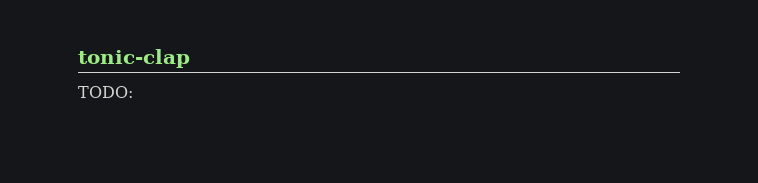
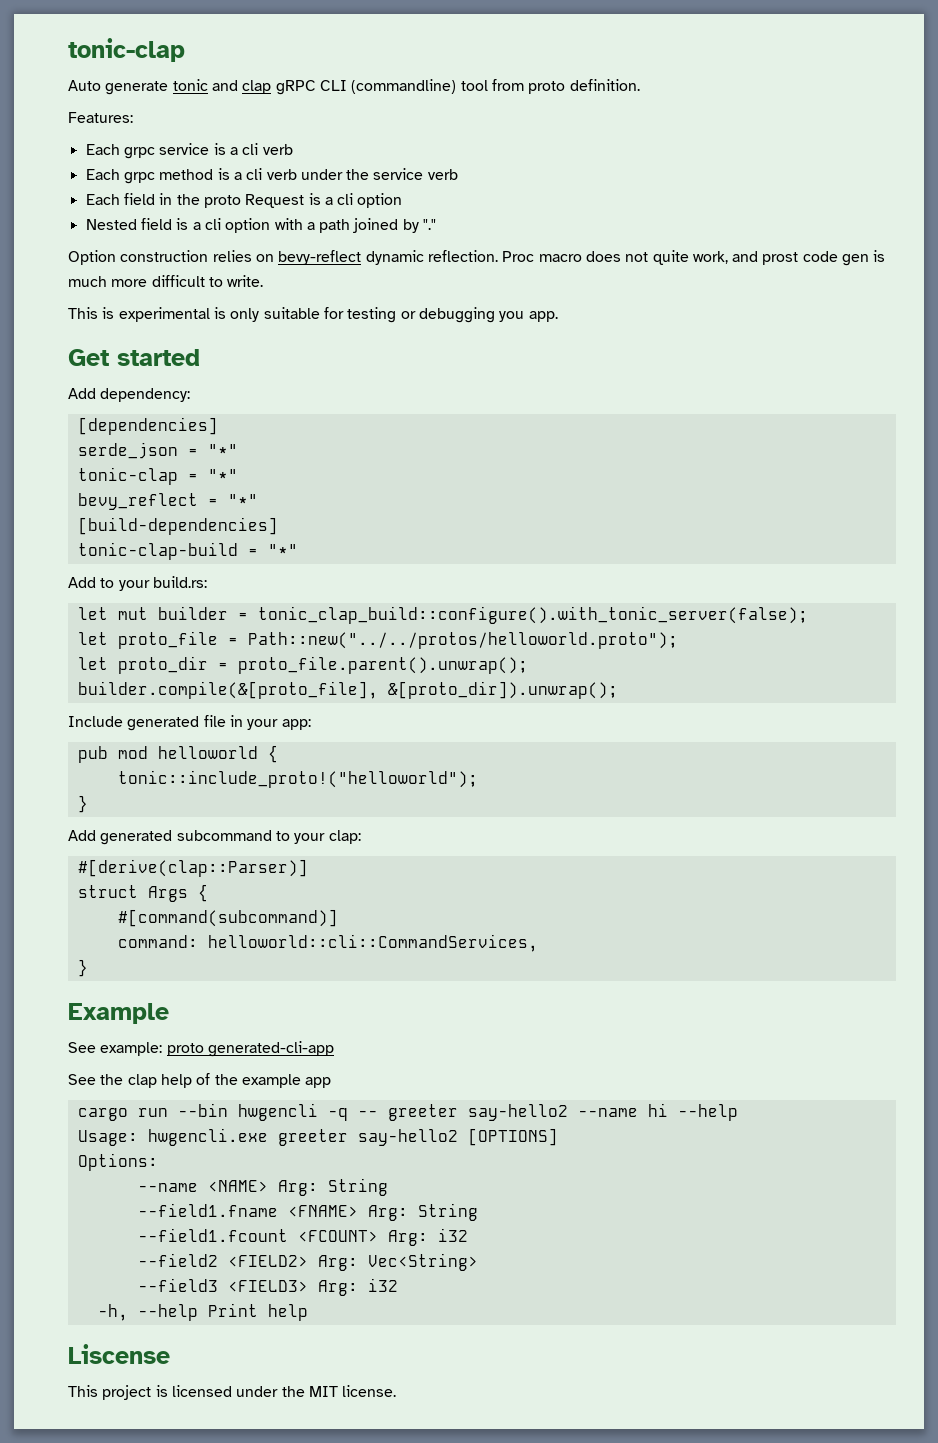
- TODO:
+ Auto generate tonic and clap gRPC CLI (commandline) tool from proto definition.
+ Features:
+ Each grpc service is a cli verb
+ Each grpc method is a cli verb under the service verb
+ Each field in the proto Request is a cli option
+ Nested field is a cli option with a path joined by "."
+ Option construction relies on bevy-reflect dynamic reflection. Proc macro does not quite work, and prost code gen is much more difficult to write.
+ This is experimental is only suitable for testing or debugging you app.
+ Get started
+ Add dependency:
+ [dependencies]
+ serde_json = "*"
+ tonic-clap = "*"
+ bevy_reflect = "*"
+ [build-dependencies]
+ tonic-clap-build = "*"
+ Add to your build.rs:
+ let mut builder = tonic_clap_build::configure().with_tonic_server(false);
+ let proto_file = Path::new("../../protos/helloworld.proto");
+ let proto_dir = proto_file.parent().unwrap();
+ builder.compile(&[proto_file], &[proto_dir]).unwrap();
+ Include generated file in your app:
+ pub mod helloworld {
+ tonic::include_proto!("helloworld");
+ }
+ Add generated subcommand to your clap:
+ #[derive(clap::Parser)]
+ struct Args {
+ #[command(subcommand)]
+ command: helloworld::cli::CommandServices,
+ }
+ Example
+ See example: proto generated-cli-app
+ See the clap help of the example app
+ cargo run --bin hwgencli -q -- greeter say-hello2 --name hi --help
+ Usage: hwgencli.exe greeter say-hello2 [OPTIONS]
+ Options:
+ --name <NAME> Arg: String
+ --field1.fname <FNAME> Arg: String
+ --field1.fcount <FCOUNT> Arg: i32
+ --field2 <FIELD2> Arg: Vec<String>
+ --field3 <FIELD3> Arg: i32
+ -h, --help Print help
+ Liscense
+ This project is licensed under the MIT license.

